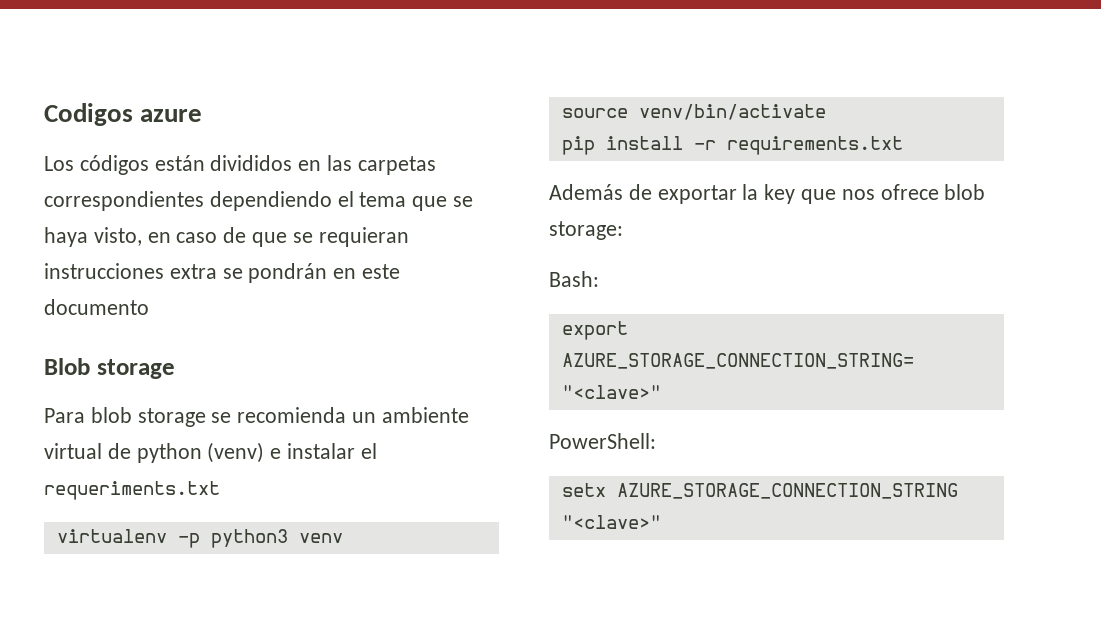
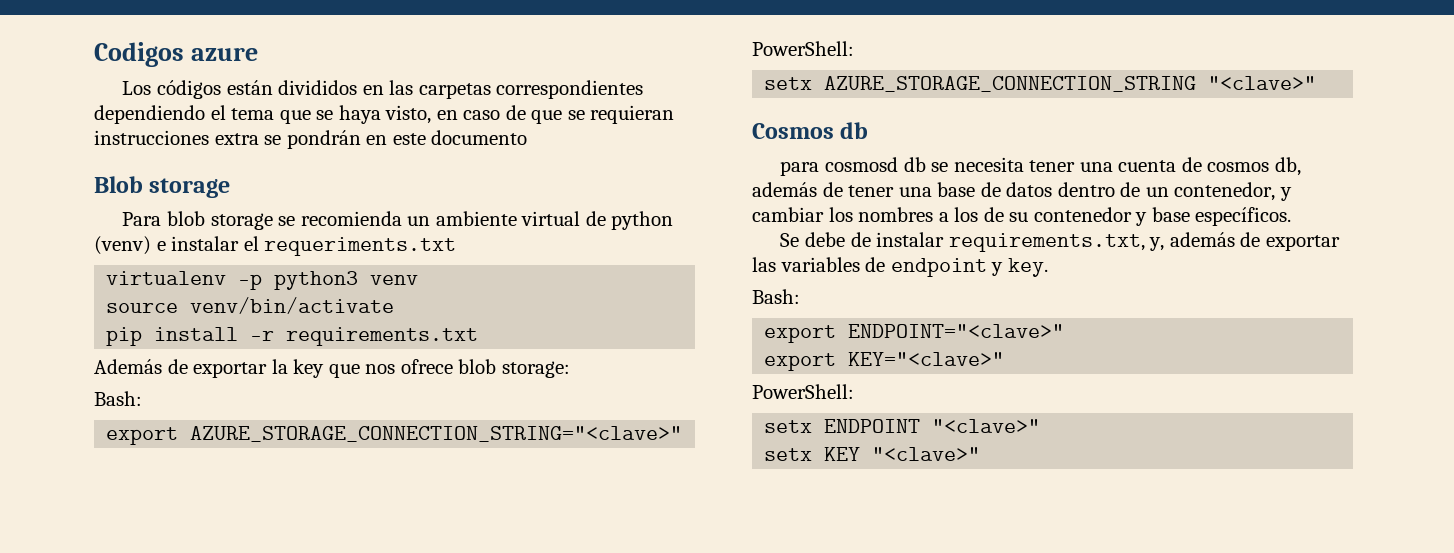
+ Cosmos db
+ para cosmosd db se necesita tener una cuenta de cosmos db, además de tener una base de datos dentro de un contenedor, y cambiar los nombres a los de su contenedor y base específicos.
+ Se debe de instalar requirements.txt, y, además de exportar las variables de endpoint y key.
+ Bash:
+ export ENDPOINT="<clave>"
+ export KEY="<clave>"
+ PowerShell:
+ setx ENDPOINT "<clave>"
+ setx KEY "<clave>"

